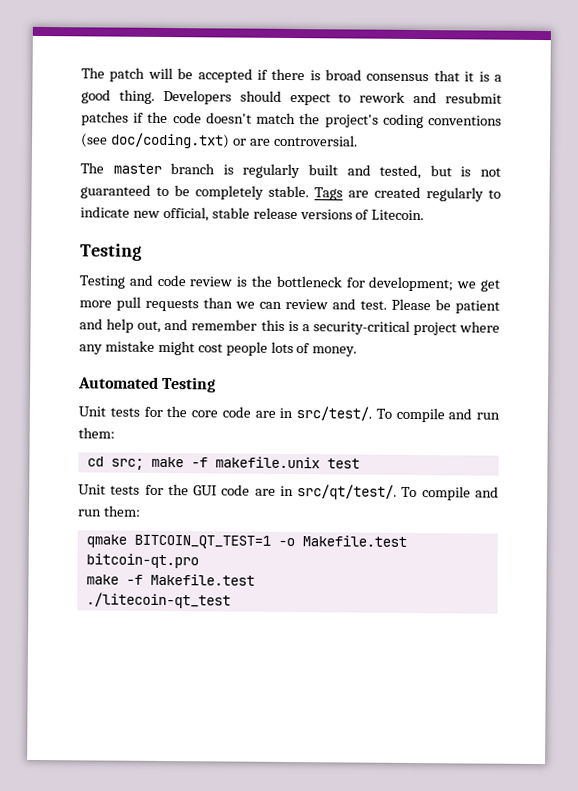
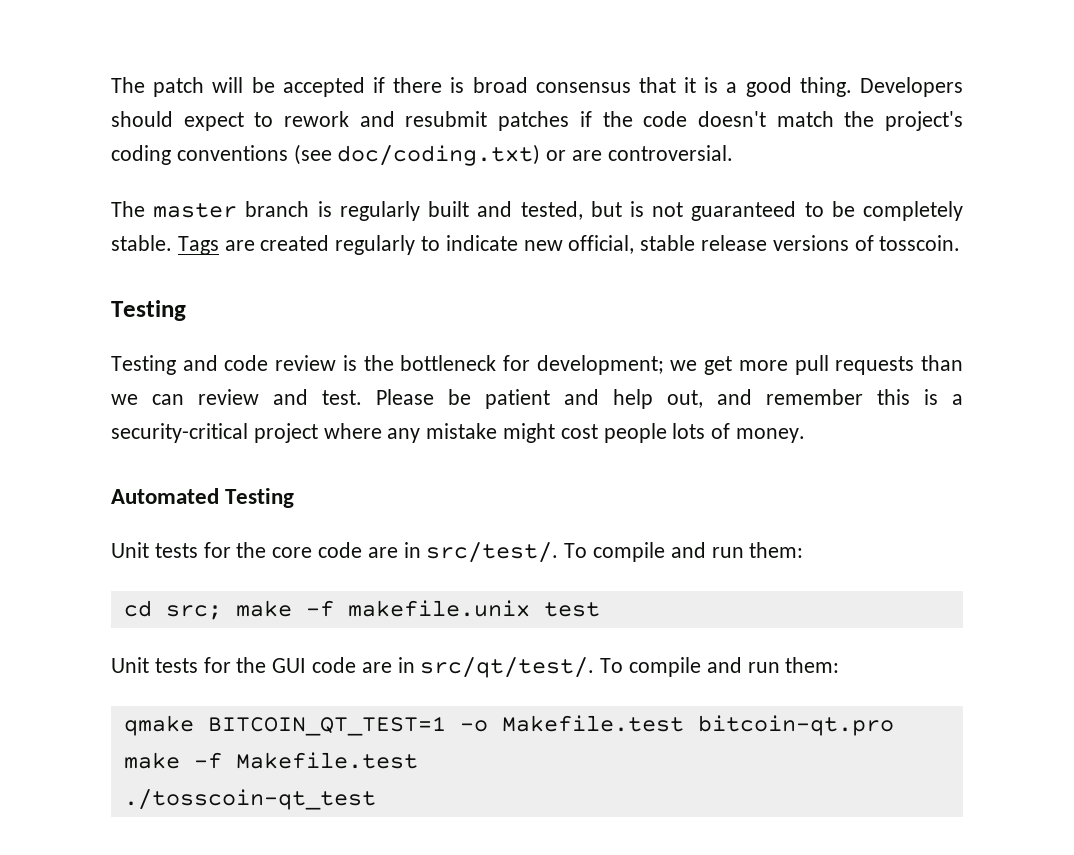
- Tags are created regularly to indicate new official, stable release versions of Litecoin.
+ Tags are created regularly to indicate new official, stable release versions of tosscoin.
- ./litecoin-qt_test
+ ./tosscoin-qt_test

